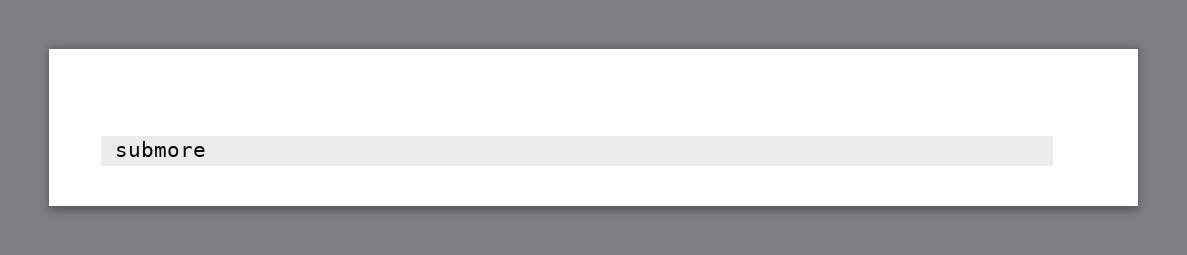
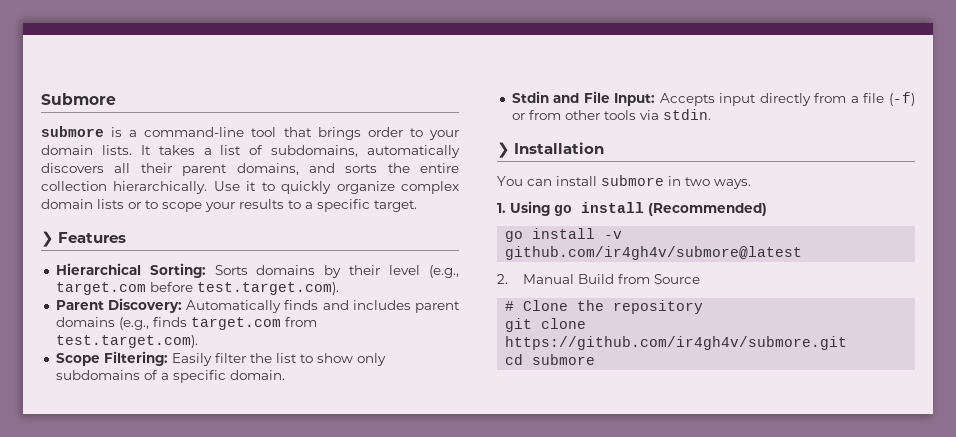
- submore
+ Submore
+ submore is a command-line tool that brings order to your domain lists. It takes a list of subdomains, automatically discovers all their parent domains, and sorts the entire collection hierarchically. Use it to quickly organize complex domain lists or to scope your results to a specific target.
+ ❯ Features
+ Hierarchical Sorting: Sorts domains by their level (e.g., target.com before test.target.com).
+ Parent Discovery: Automatically finds and includes parent domains (e.g., finds target.com from test.target.com).
+ Scope Filtering: Easily filter the list to show only subdomains of a specific domain.
+ Stdin and File Input: Accepts input directly from a file (-f) or from other tools via stdin.
+ ❯ Installation
+ You can install submore in two ways.
+ 1. Using go install (Recommended)
+ go install -v github.com/ir4gh4v/submore@latest
+ 2. Manual Build from Source
+ # Clone the repository
+ git clone https://github.com/ir4gh4v/submore.git
+ cd submore

